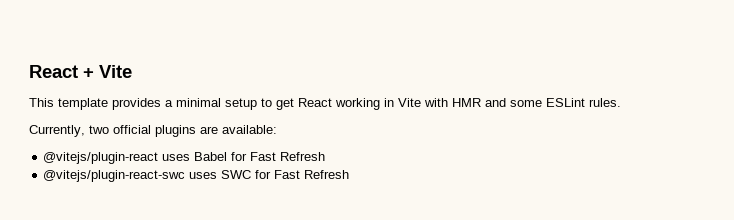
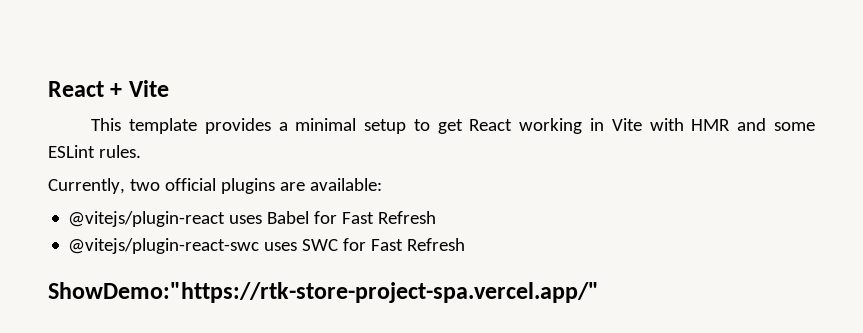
+ ShowDemo:"https://rtk-store-project-spa.vercel.app/"

